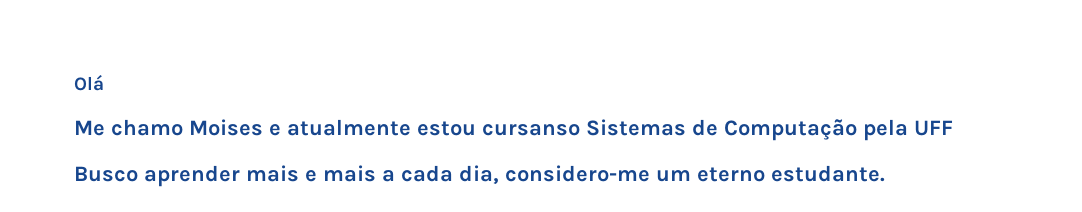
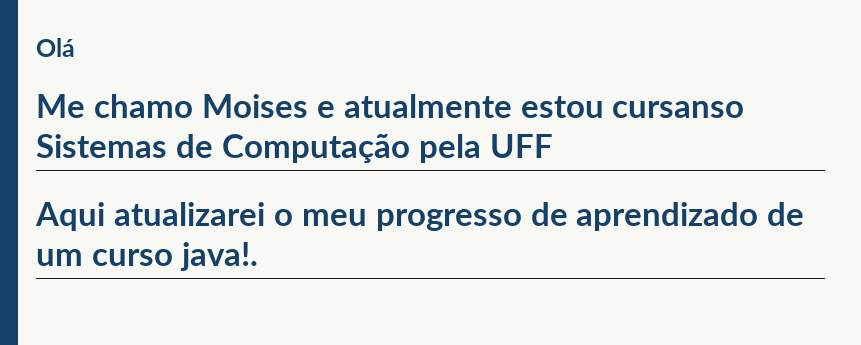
- Busco aprender mais e mais a cada dia, considero-me um eterno estudante.
+ Aqui atualizarei o meu progresso de aprendizado de um curso java!.

